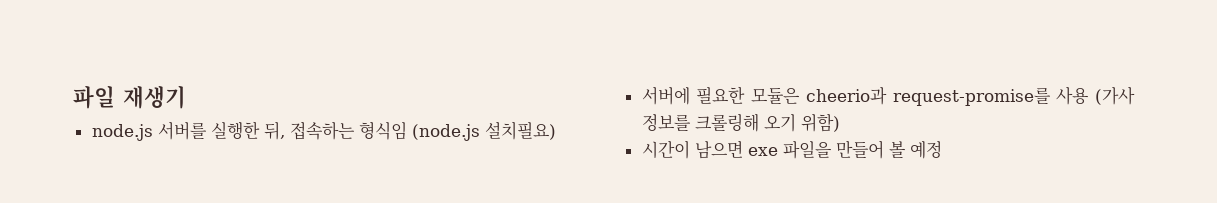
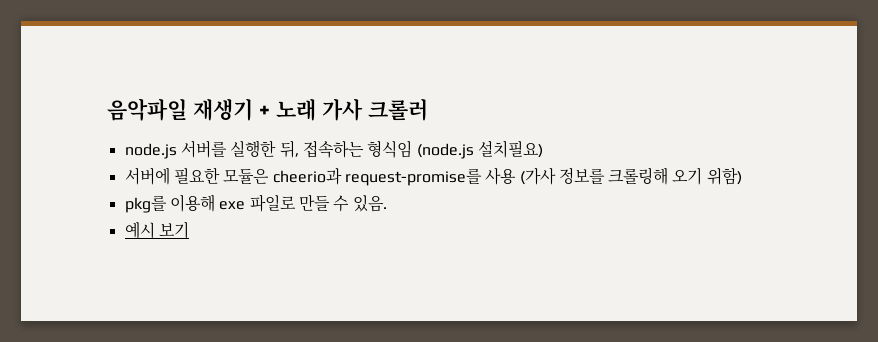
- 파일 재생기
+ 음악파일 재생기 + 노래 가사 크롤러
- 시간이 남으면 exe 파일을 만들어 볼 예정
+ pkg를 이용해 exe 파일로 만들 수 있음.
+ 예시 보기

